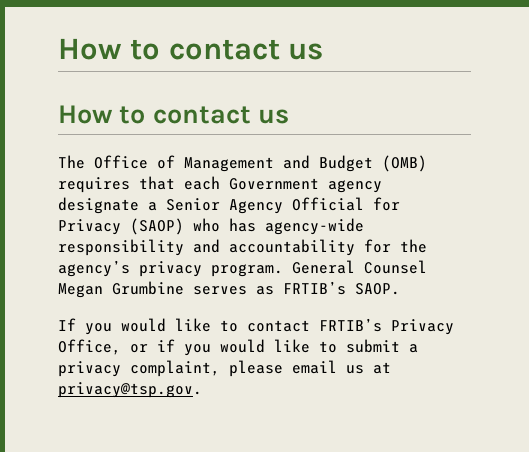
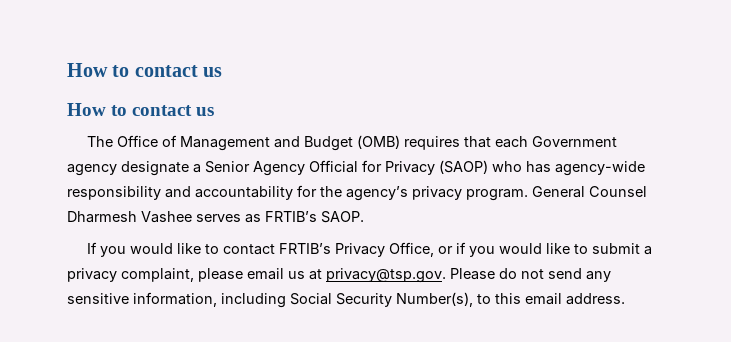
- General Counsel Megan Grumbine serves as FRTIB’s SAOP.
+ General Counsel Dharmesh Vashee serves as FRTIB’s SAOP.
- If you would like to contact FRTIB’s Privacy Office, or if you would like to submit a privacy complaint, please email us at privacy@tsp.gov.
+ If you would like to contact FRTIB’s Privacy Office, or if you would like to submit a privacy complaint, please email us at privacy@tsp.gov. Please do not send any sensitive information, including Social Security Number(s), to this email address.

